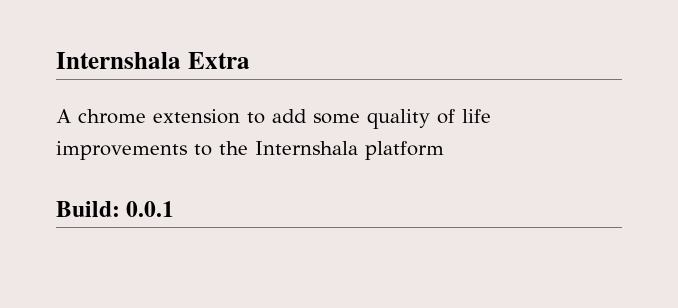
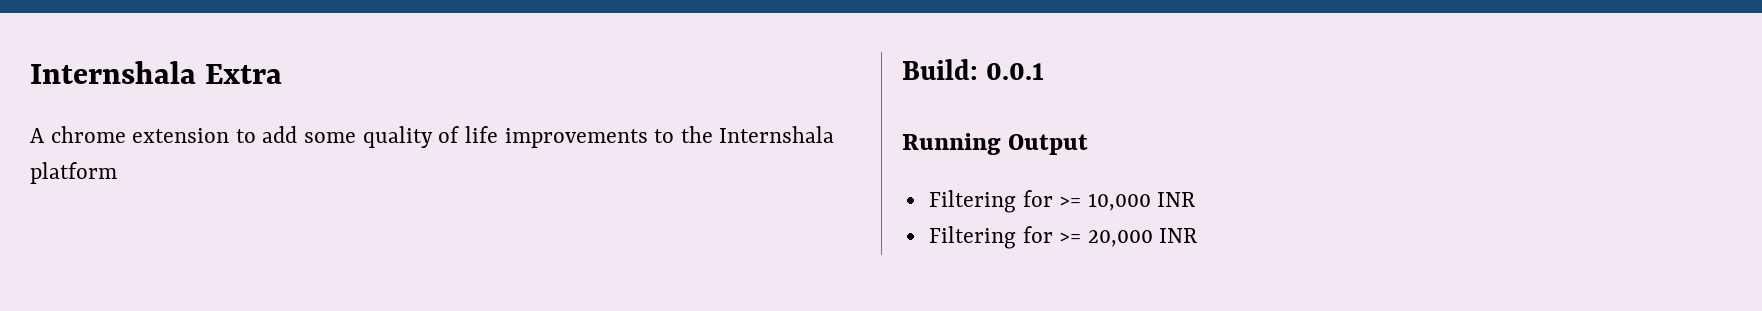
+ Running Output
+ Filtering for >= 10,000 INR
+ Filtering for >= 20,000 INR

